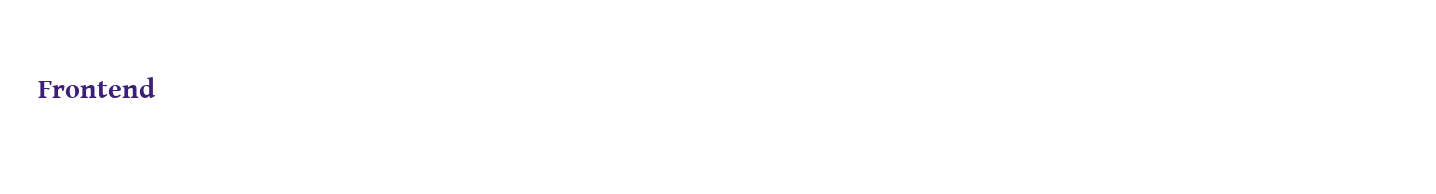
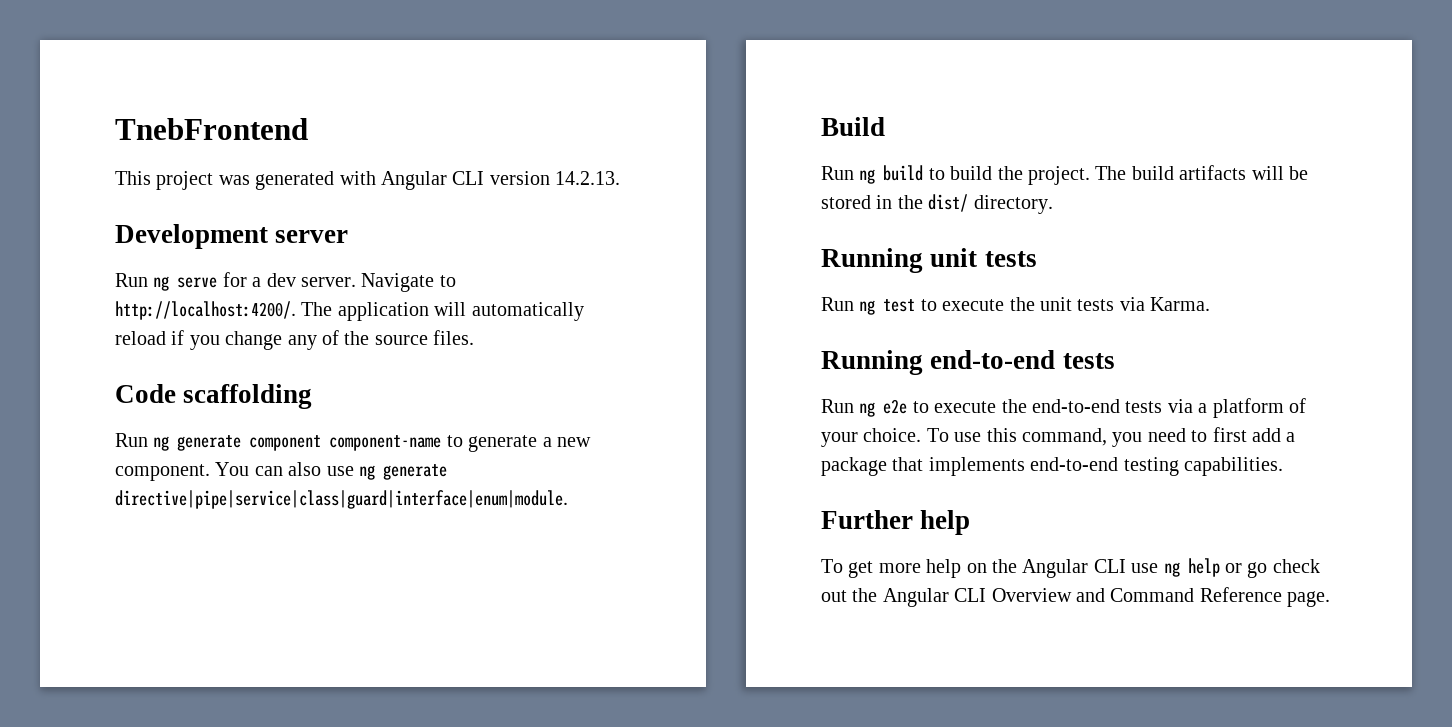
- Frontend
+ TnebFrontend
+ This project was generated with Angular CLI version 14.2.13.
+ Development server
+ Run ng serve for a dev server. Navigate to http://localhost:4200/. The application will automatically reload if you change any of the source files.
+ Code scaffolding
+ Run ng generate component component-name to generate a new component. You can also use ng generate directive|pipe|service|class|guard|interface|enum|module.
+ Build
+ Run ng build to build the project. The build artifacts will be stored in the dist/ directory.
+ Running unit tests
+ Run ng test to execute the unit tests via Karma.
+ Running end-to-end tests
+ Run ng e2e to execute the end-to-end tests via a platform of your choice. To use this command, you need to first add a package that implements end-to-end testing capabilities.
+ Further help
+ To get more help on the Angular CLI use ng help or go check out the Angular CLI Overview and Command Reference page.

